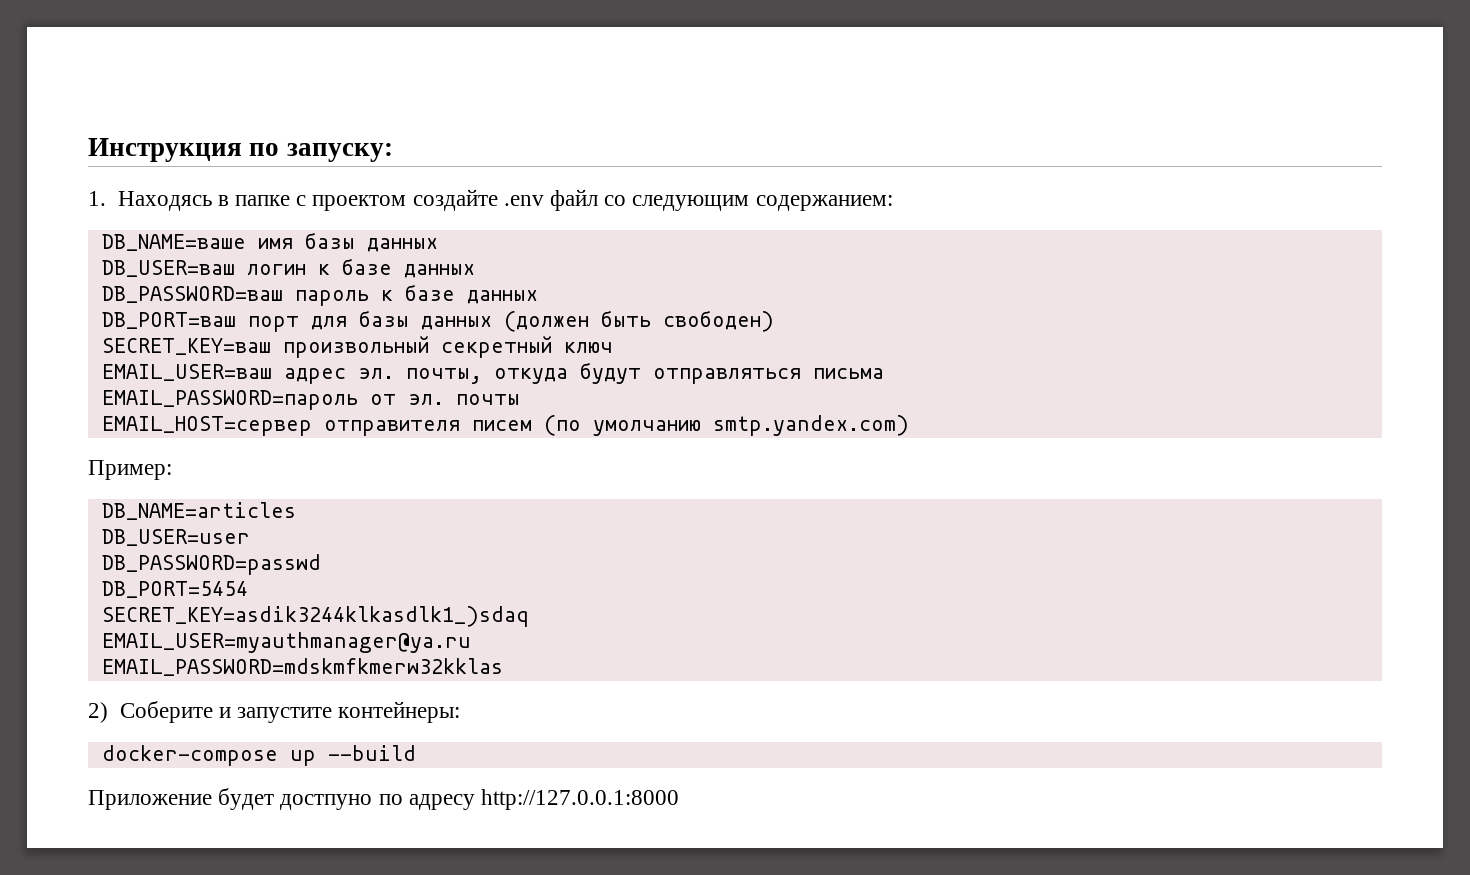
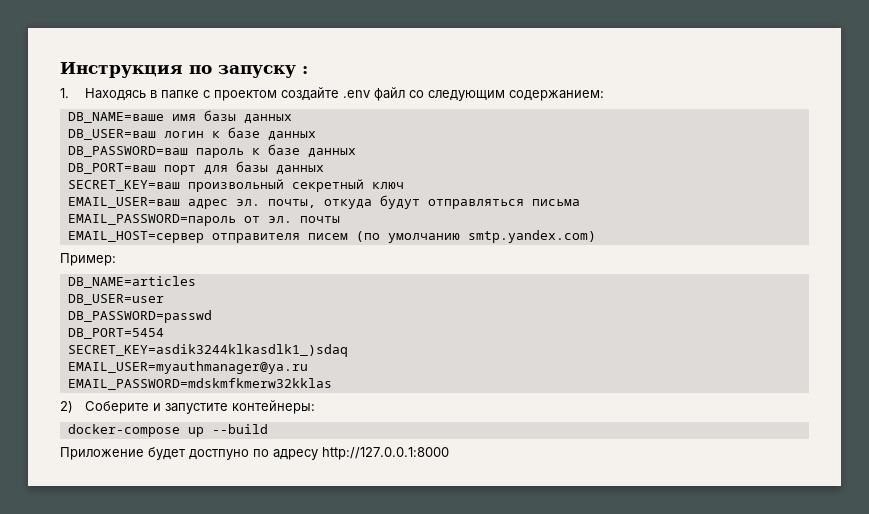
- Инструкция по запуску:
+ Инструкция по запуску :
- DB_PORT=ваш порт для базы данных (должен быть свободен)
+ DB_PORT=ваш порт для базы данных

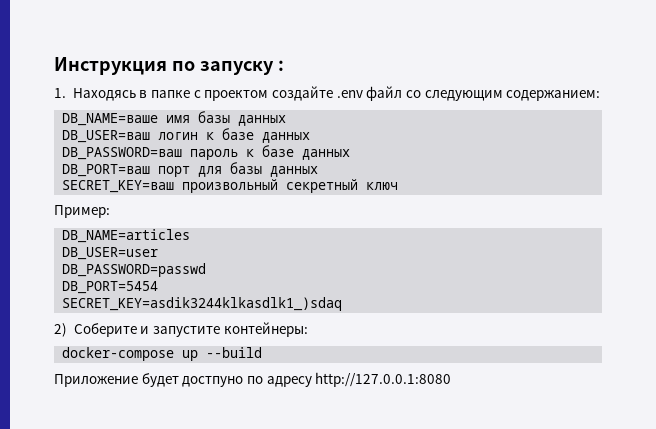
- EMAIL_USER=ваш адрес эл. почты, откуда будут отправляться письма
- EMAIL_PASSWORD=пароль от эл. почты
- EMAIL_HOST=сервер отправителя писем (по умолчанию smtp.yandex.com)
- EMAIL_USER=myauthmanager@ya.ru
- EMAIL_PASSWORD=mdskmfkmerw32kklas
- Приложение будет достпуно по адресу http://127.0.0.1:8000
+ Приложение будет достпуно по адресу http://127.0.0.1:8080

